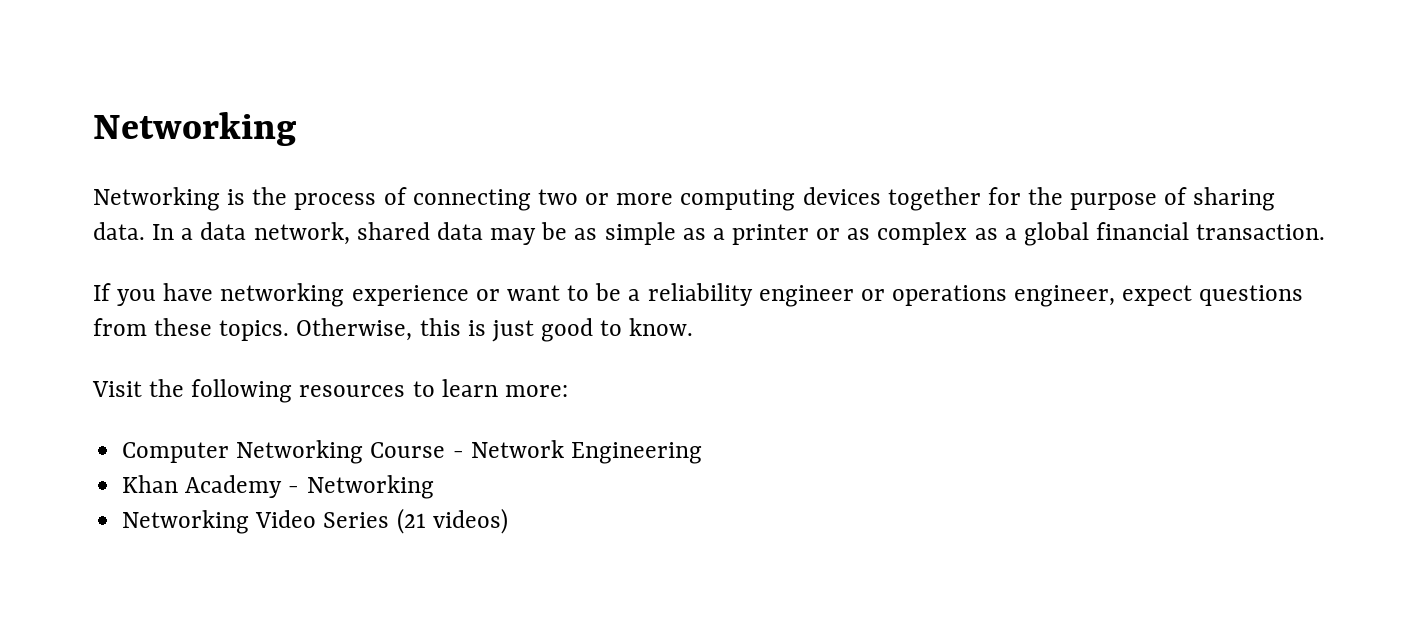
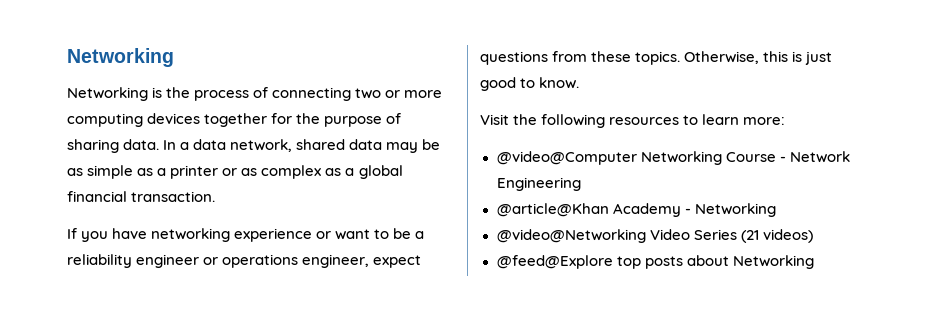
- Computer Networking Course - Network Engineering
+ @video@Computer Networking Course - Network Engineering
- Khan Academy - Networking
+ @article@Khan Academy - Networking
- Networking Video Series (21 videos)
+ @video@Networking Video Series (21 videos)
+ @feed@Explore top posts about Networking

